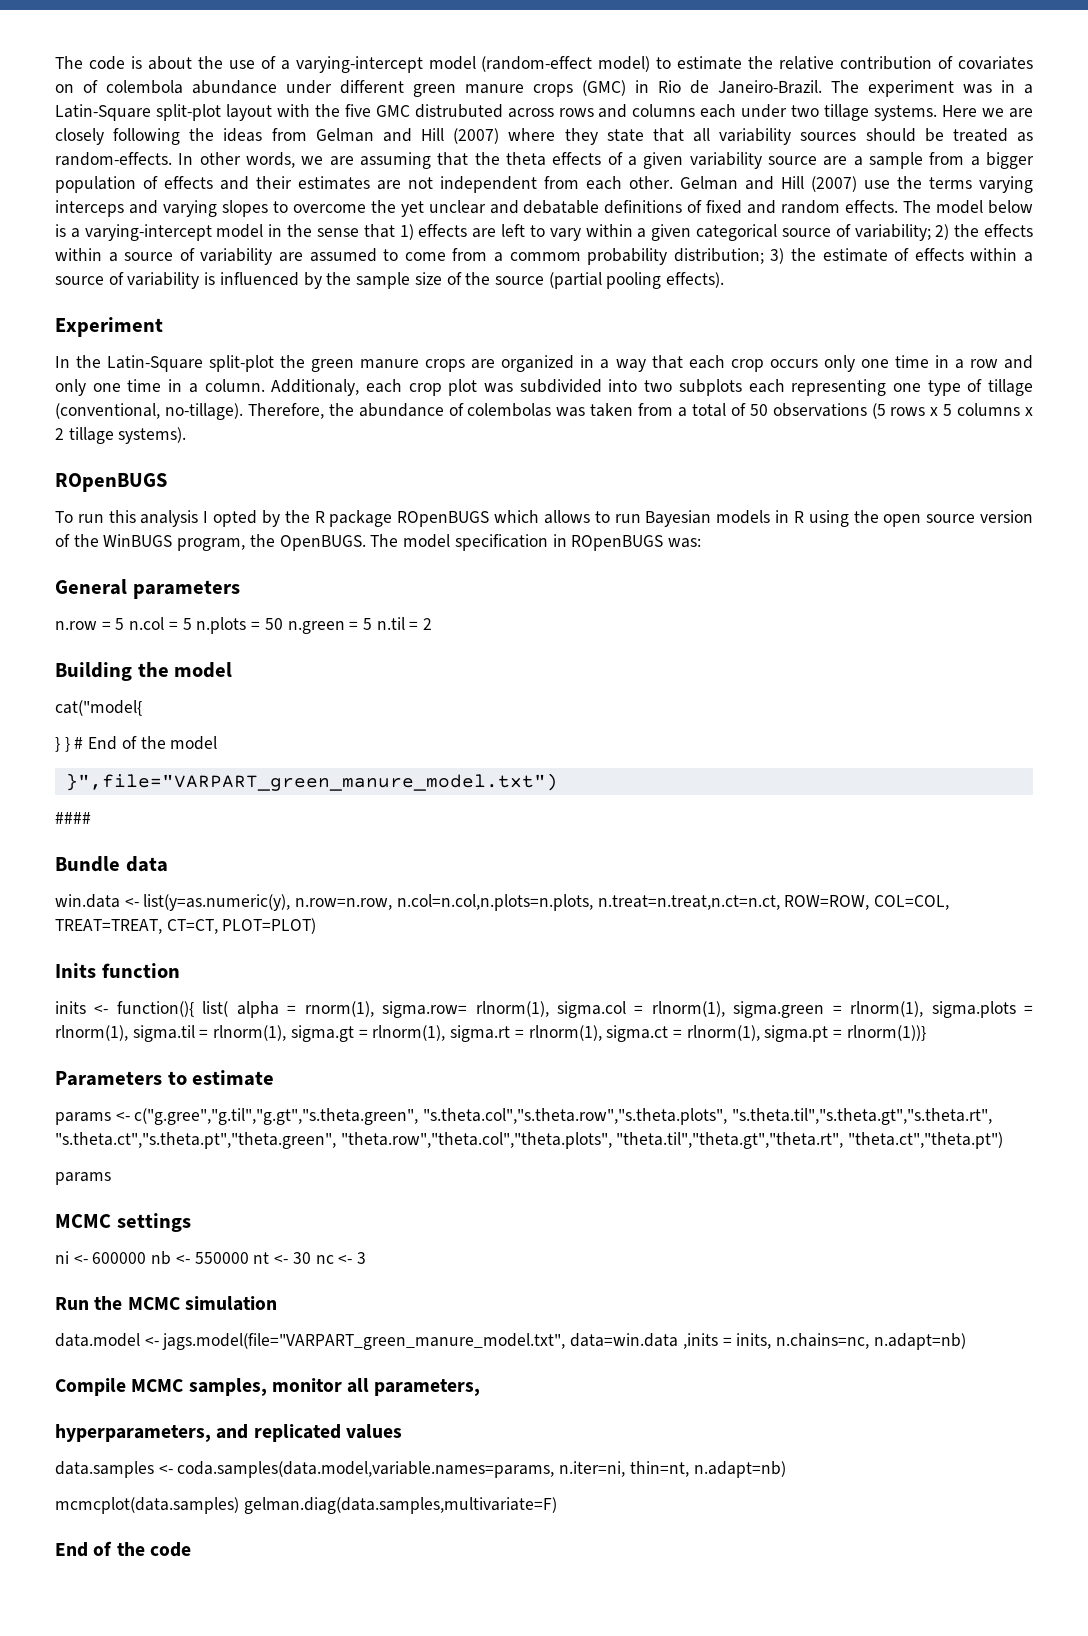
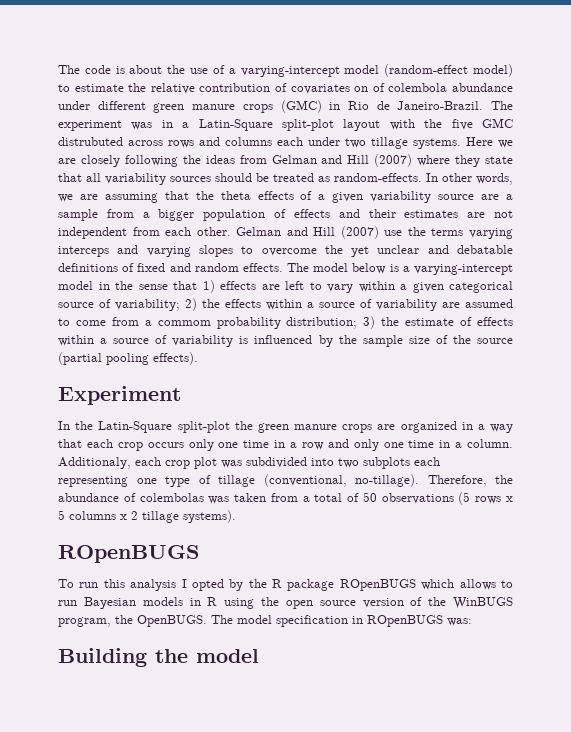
- General parameters
- n.row = 5 n.col = 5 n.plots = 50 n.green = 5 n.til = 2
  Building the model
- cat("model{
- } } # End of the model
- }",file="VARPART_green_manure_model.txt")
- ####
- Bundle data
- win.data <- list(y=as.numeric(y), n.row=n.row, n.col=n.col,n.plots=n.plots, n.treat=n.treat,n.ct=n.ct, ROW=ROW, COL=COL, TREAT=TREAT, CT=CT, PLOT=PLOT)
- Inits function
- inits <- function(){ list( alpha = rnorm(1), sigma.row= rlnorm(1), sigma.col = rlnorm(1), sigma.green = rlnorm(1), sigma.plots = rlnorm(1), sigma.til = rlnorm(1), sigma.gt = rlnorm(1), sigma.rt = rlnorm(1), sigma.ct = rlnorm(1), sigma.pt = rlnorm(1))}
- Parameters to estimate
- params <- c("g.gree","g.til","g.gt","s.theta.green", "s.theta.col","s.theta.row","s.theta.plots", "s.theta.til","s.theta.gt","s.theta.rt", "s.theta.ct","s.theta.pt","theta.green", "theta.row","theta.col","theta.plots", "theta.til","theta.gt","theta.rt", "theta.ct","theta.pt")
- params
- MCMC settings
- ni <- 600000 nb <- 550000 nt <- 30 nc <- 3
- Run the MCMC simulation
- data.model <- jags.model(file="VARPART_green_manure_model.txt", data=win.data ,inits = inits, n.chains=nc, n.adapt=nb)
- Compile MCMC samples, monitor all parameters,
- hyperparameters, and replicated values
- data.samples <- coda.samples(data.model,variable.names=params, n.iter=ni, thin=nt, n.adapt=nb)
- mcmcplot(data.samples) gelman.diag(data.samples,multivariate=F)
- End of the code

